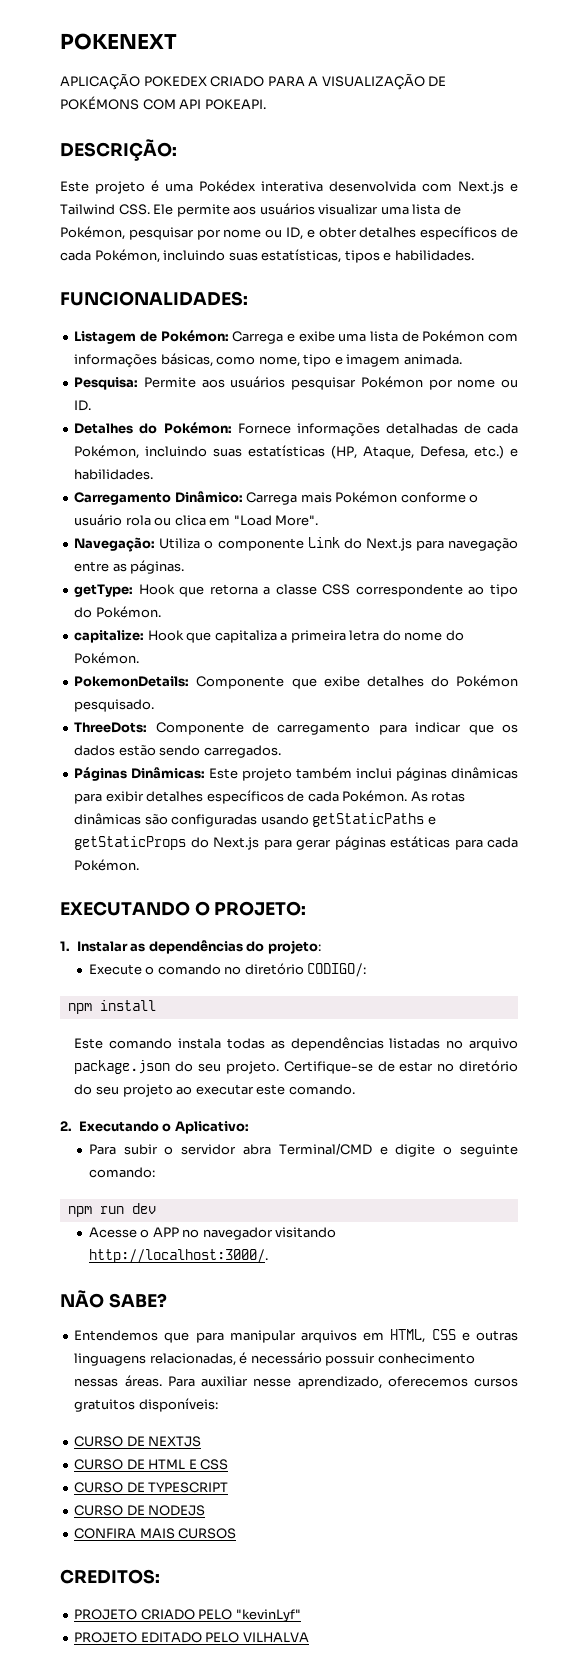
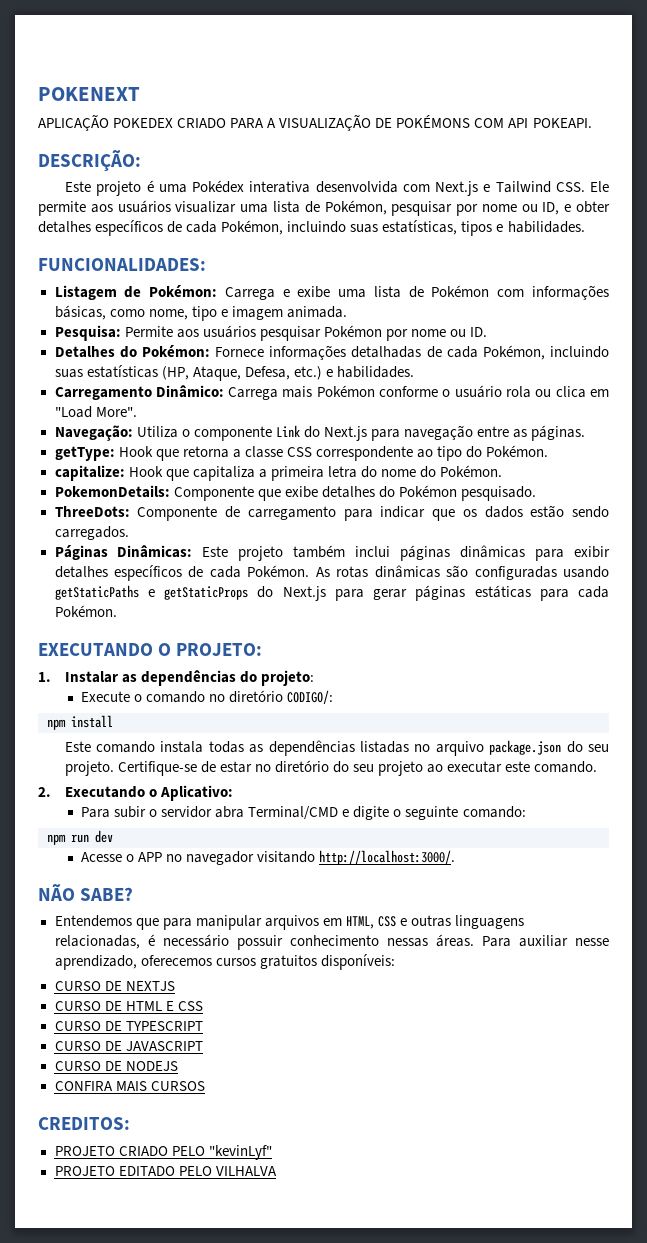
+ CURSO DE JAVASCRIPT

